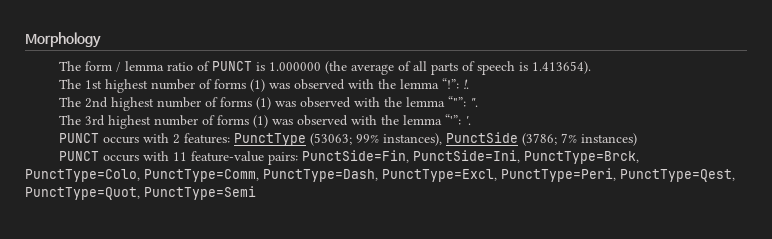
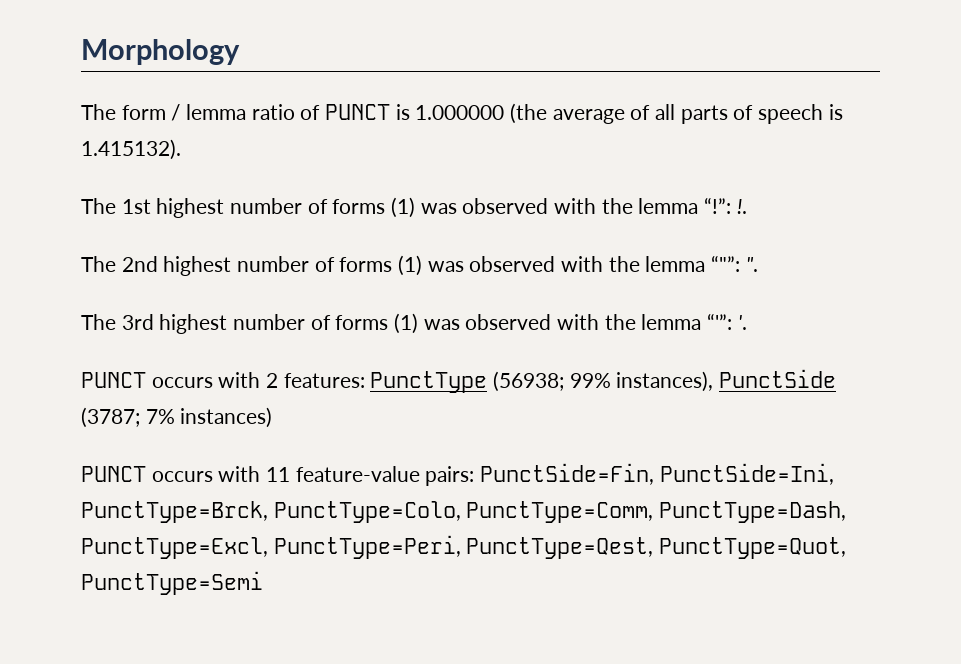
- The form / lemma ratio of PUNCT is 1.000000 (the average of all parts of speech is 1.413654).
+ The form / lemma ratio of PUNCT is 1.000000 (the average of all parts of speech is 1.415132).
- PUNCT occurs with 2 features: PunctType (53063; 99% instances), PunctSide (3786; 7% instances)
+ PUNCT occurs with 2 features: PunctType (56938; 99% instances), PunctSide (3787; 7% instances)

